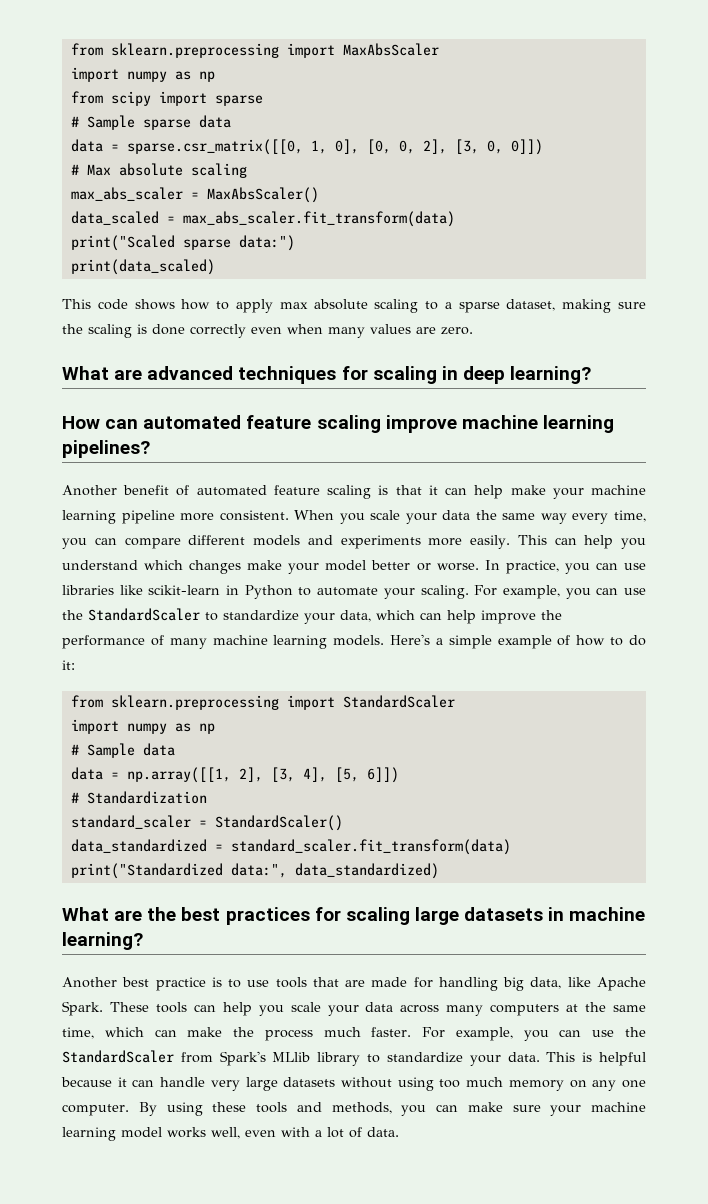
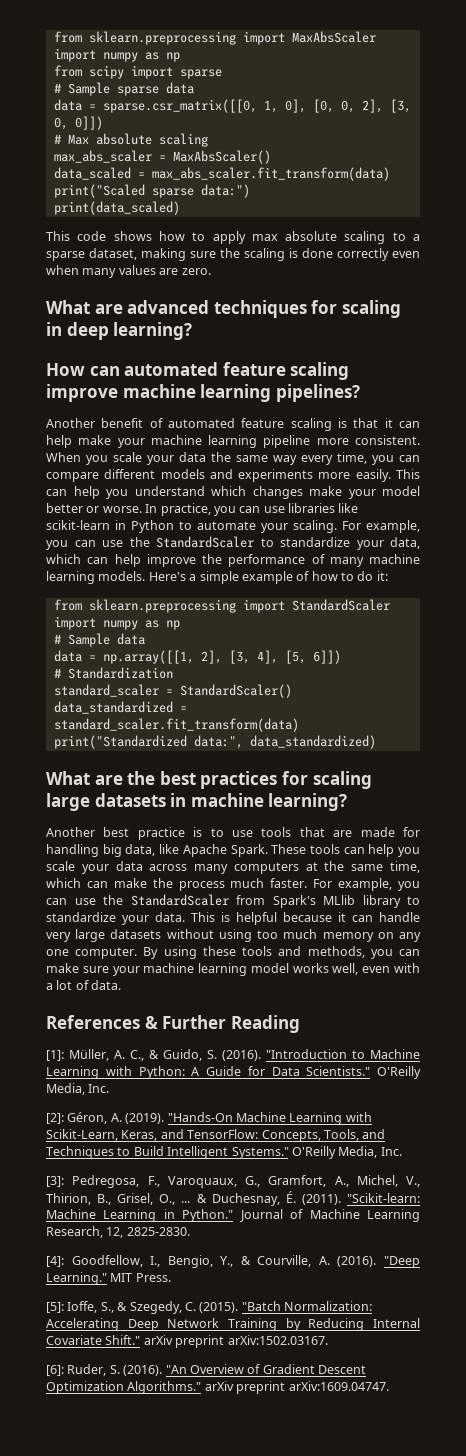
+ References & Further Reading
+ [1]: Müller, A. C., & Guido, S. (2016). "Introduction to Machine Learning with Python: A Guide for Data Scientists." O'Reilly Media, Inc.
+ [2]: Géron, A. (2019). "Hands-On Machine Learning with Scikit-Learn, Keras, and TensorFlow: Concepts, Tools, and Techniques to Build Intelligent Systems." O'Reilly Media, Inc.
+ [3]: Pedregosa, F., Varoquaux, G., Gramfort, A., Michel, V., Thirion, B., Grisel, O., ... & Duchesnay, É. (2011). "Scikit-learn: Machine Learning in Python." Journal of Machine Learning Research, 12, 2825-2830.
+ [4]: Goodfellow, I., Bengio, Y., & Courville, A. (2016). "Deep Learning." MIT Press.
+ [5]: Ioffe, S., & Szegedy, C. (2015). "Batch Normalization: Accelerating Deep Network Training by Reducing Internal Covariate Shift." arXiv preprint arXiv:1502.03167.
+ [6]: Ruder, S. (2016). "An Overview of Gradient Descent Optimization Algorithms." arXiv preprint arXiv:1609.04747.

